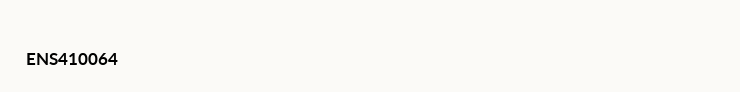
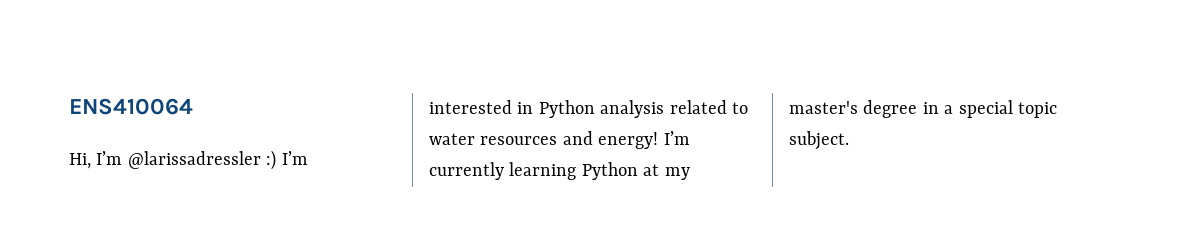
+ Hi, I’m @larissadressler :) I’m interested in Python analysis related to water resources and energy! I’m currently learning Python at my master's degree in a special topic subject.

